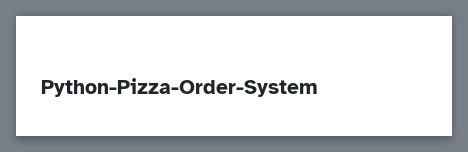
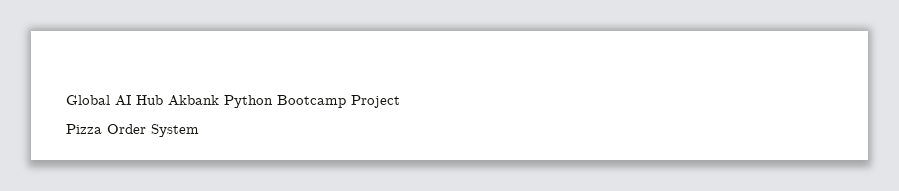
- Python-Pizza-Order-System
+ Global AI Hub Akbank Python Bootcamp Project
+ Pizza Order System

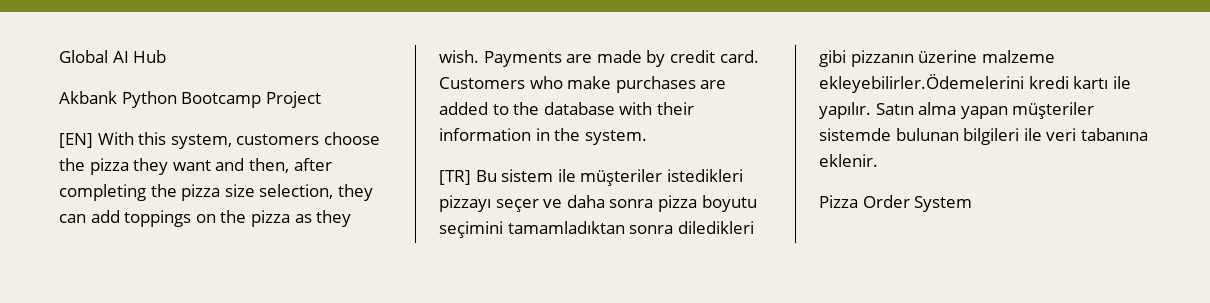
- Global AI Hub Akbank Python Bootcamp Project
+ Global AI Hub
+ Akbank Python Bootcamp Project
+ [EN] With this system, customers choose the pizza they want and then, after completing the pizza size selection, they can add toppings on the pizza as they wish. Payments are made by credit card. Customers who make purchases are added to the database with their information in the system.
+ [TR] Bu sistem ile müşteriler istedikleri pizzayı seçer ve daha sonra pizza boyutu seçimini tamamladıktan sonra diledikleri gibi pizzanın üzerine malzeme ekleyebilirler.Ödemelerini kredi kartı ile yapılır. Satın alma yapan müşteriler sistemde bulunan bilgileri ile veri tabanına eklenir.

